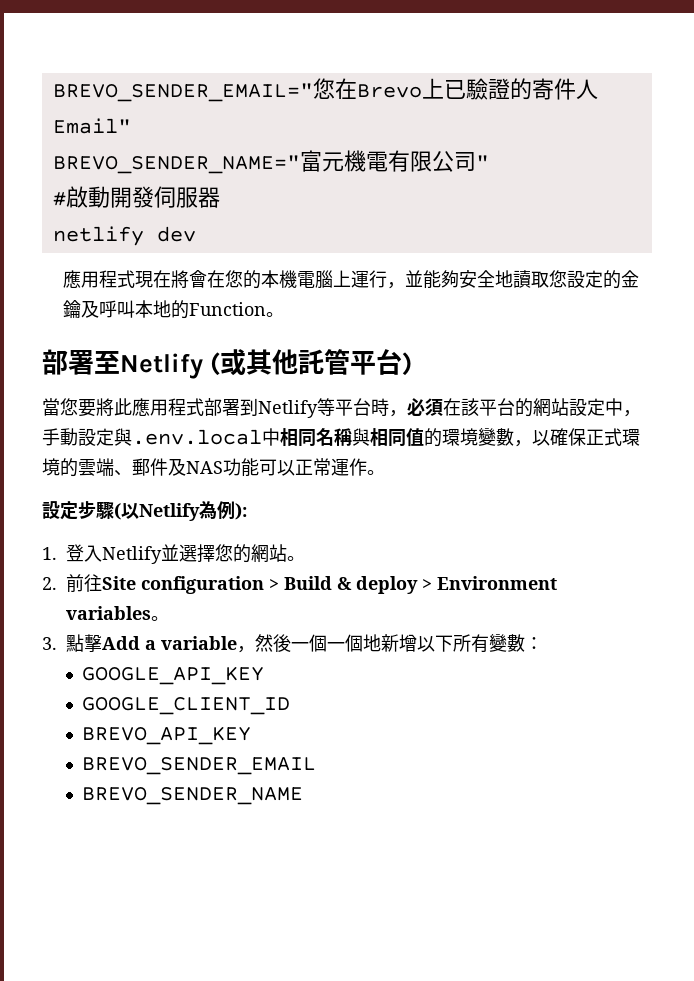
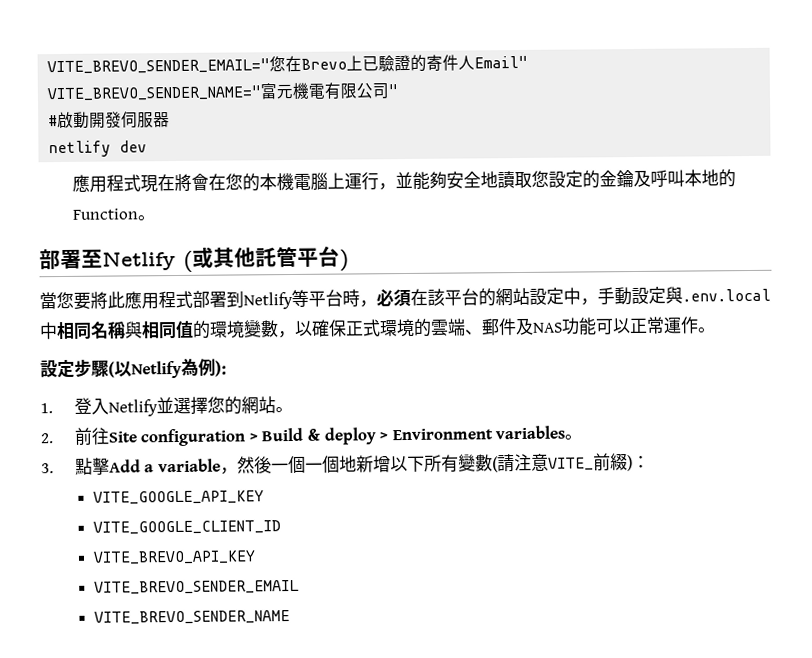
- BREVO_SENDER_EMAIL="您在Brevo上已驗證的寄件人Email"
+ VITE_BREVO_SENDER_EMAIL="您在Brevo上已驗證的寄件人Email"
- BREVO_SENDER_NAME="富元機電有限公司"
+ VITE_BREVO_SENDER_NAME="富元機電有限公司"
- 3.點擊Add a variable，然後一個一個地新增以下所有變數：
- GOOGLE_API_KEY
- GOOGLE_CLIENT_ID
- BREVO_API_KEY
- BREVO_SENDER_EMAIL
- BREVO_SENDER_NAME
+ 3.點擊Add a variable，然後一個一個地新增以下所有變數(請注意VITE_前綴)：
+ VITE_GOOGLE_API_KEY
+ VITE_GOOGLE_CLIENT_ID
+ VITE_BREVO_API_KEY
+ VITE_BREVO_SENDER_EMAIL
+ VITE_BREVO_SENDER_NAME

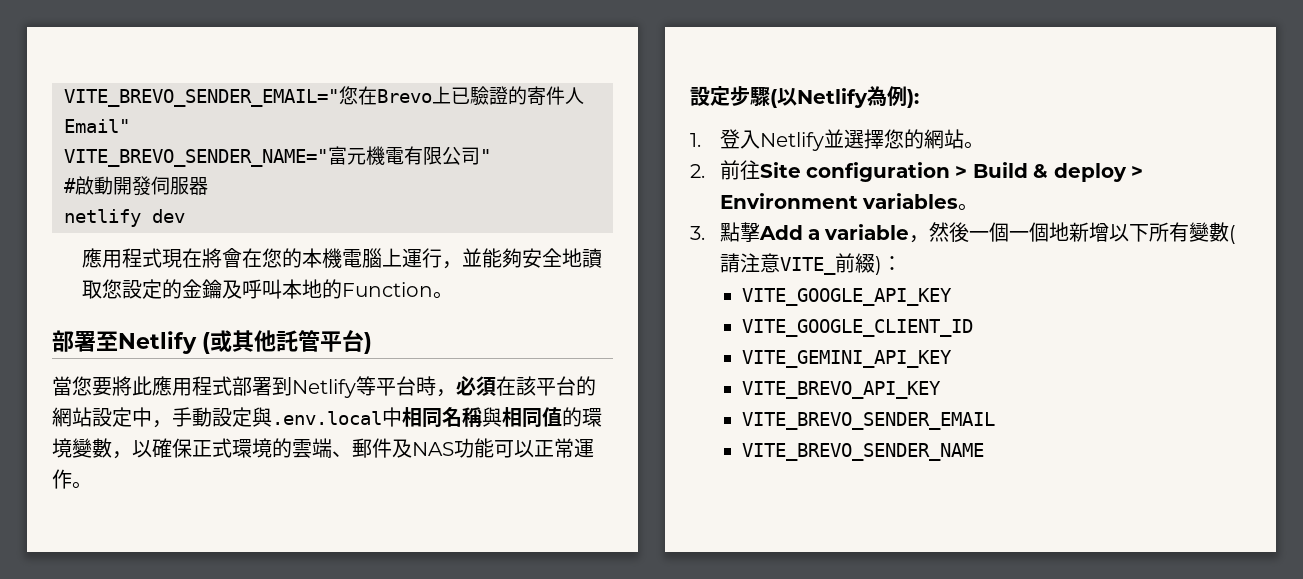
+ VITE_GEMINI_API_KEY

